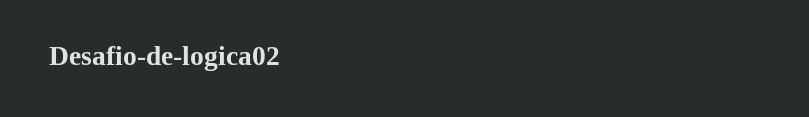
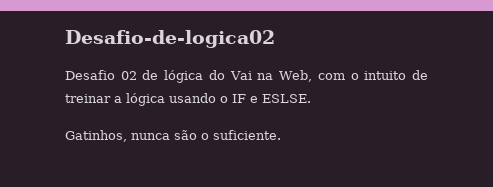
+ Desafio 02 de lógica do Vai na Web, com o intuito de treinar a lógica usando o IF e ESLSE.
+ Gatinhos, nunca são o suficiente.

